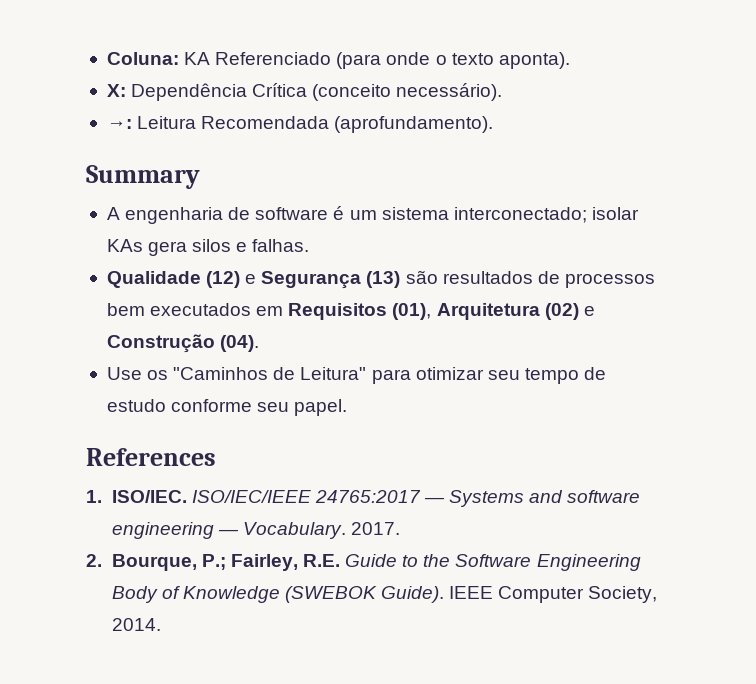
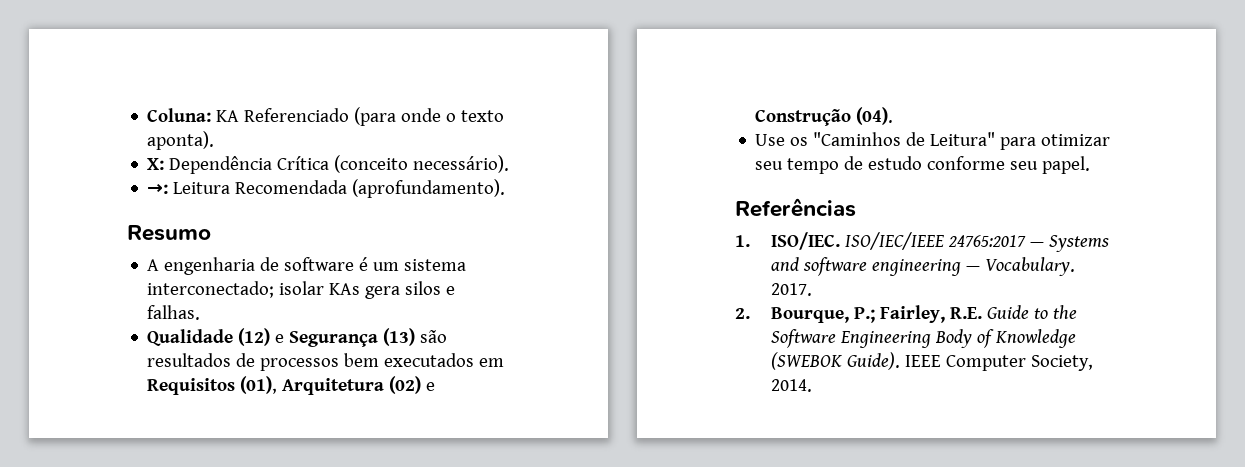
- Summary
+ Resumo
- References
+ Referências

